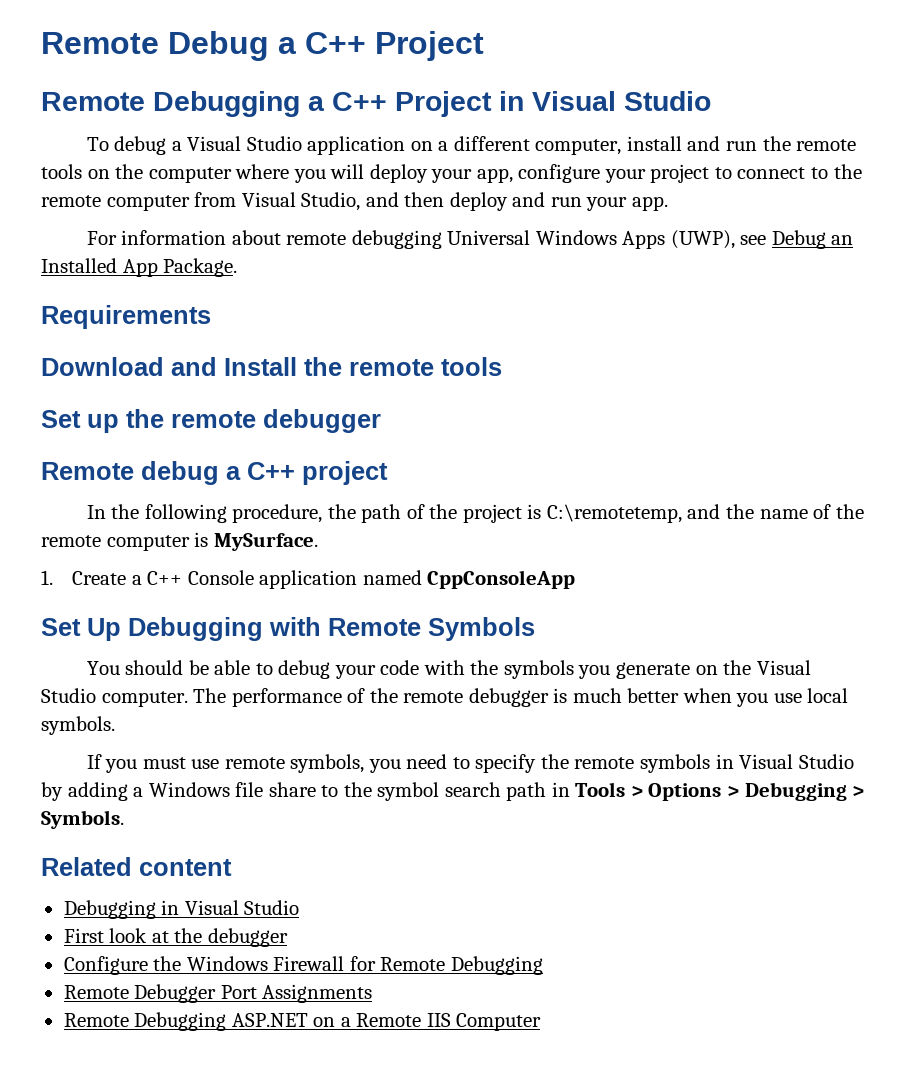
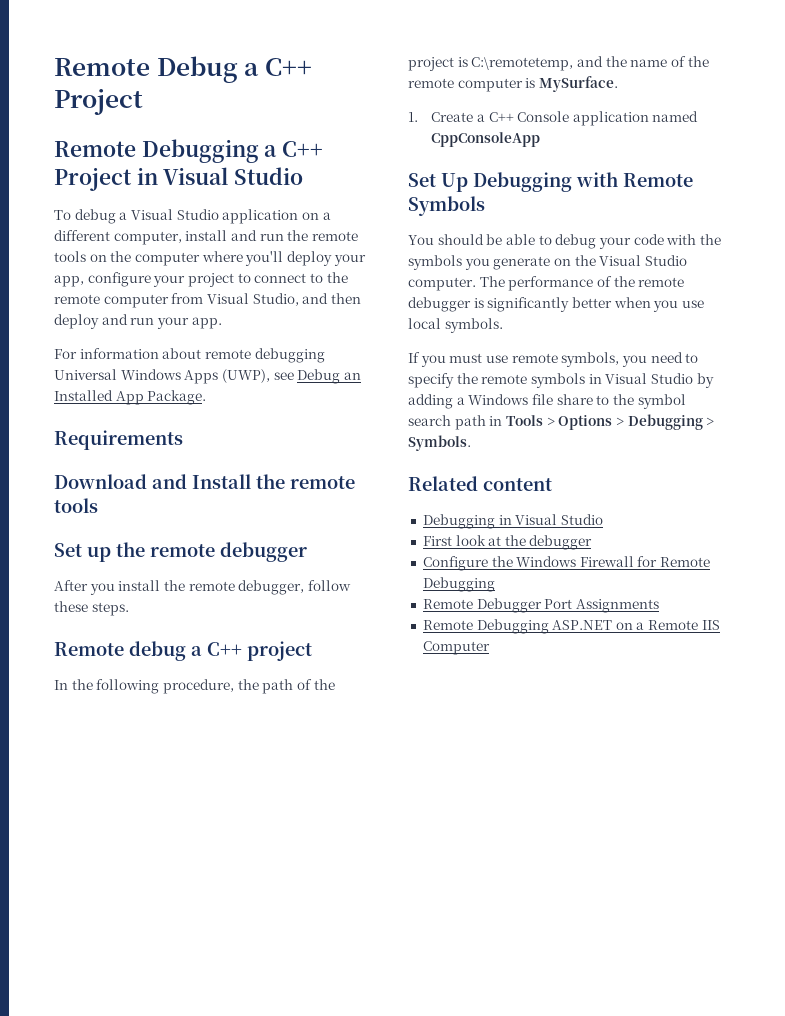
- To debug a Visual Studio application on a different computer, install and run the remote tools on the computer where you will deploy your app, configure your project to connect to the remote computer from Visual Studio, and then deploy and run your app.
+ To debug a Visual Studio application on a different computer, install and run the remote tools on the computer where you'll deploy your app, configure your project to connect to the remote computer from Visual Studio, and then deploy and run your app.
+ After you install the remote debugger, follow these steps.
- The performance of the remote debugger is much better when you use local symbols.
+ The performance of the remote debugger is significantly better when you use local symbols.

